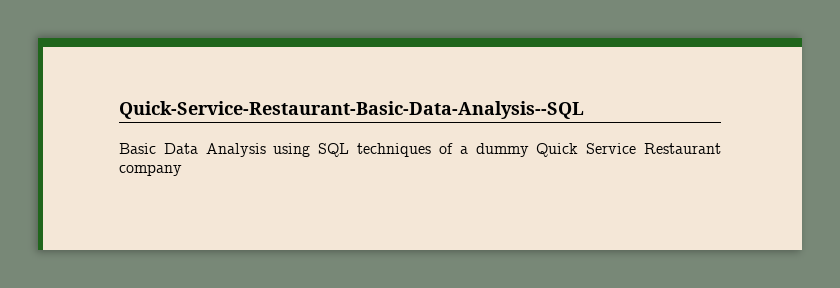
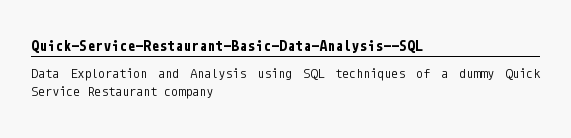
- Basic Data Analysis using SQL techniques of a dummy Quick Service Restaurant company
+ Data Exploration and Analysis using SQL techniques of a dummy Quick Service Restaurant company

